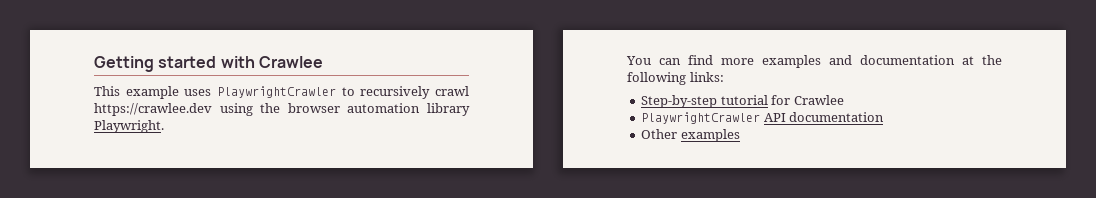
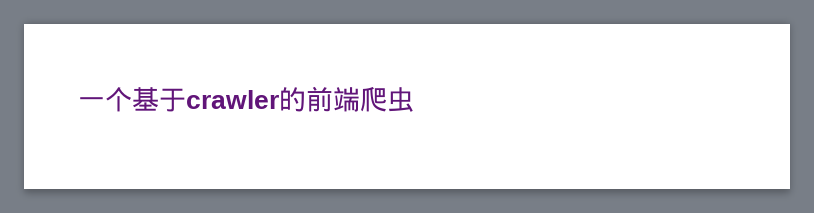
- Getting started with Crawlee
- This example uses PlaywrightCrawler to recursively crawl https://crawlee.dev using the browser automation library Playwright.
- You can find more examples and documentation at the following links:
- Step-by-step tutorial for Crawlee
- PlaywrightCrawler API documentation
- Other examples
+ 一个基于crawler的前端爬虫

